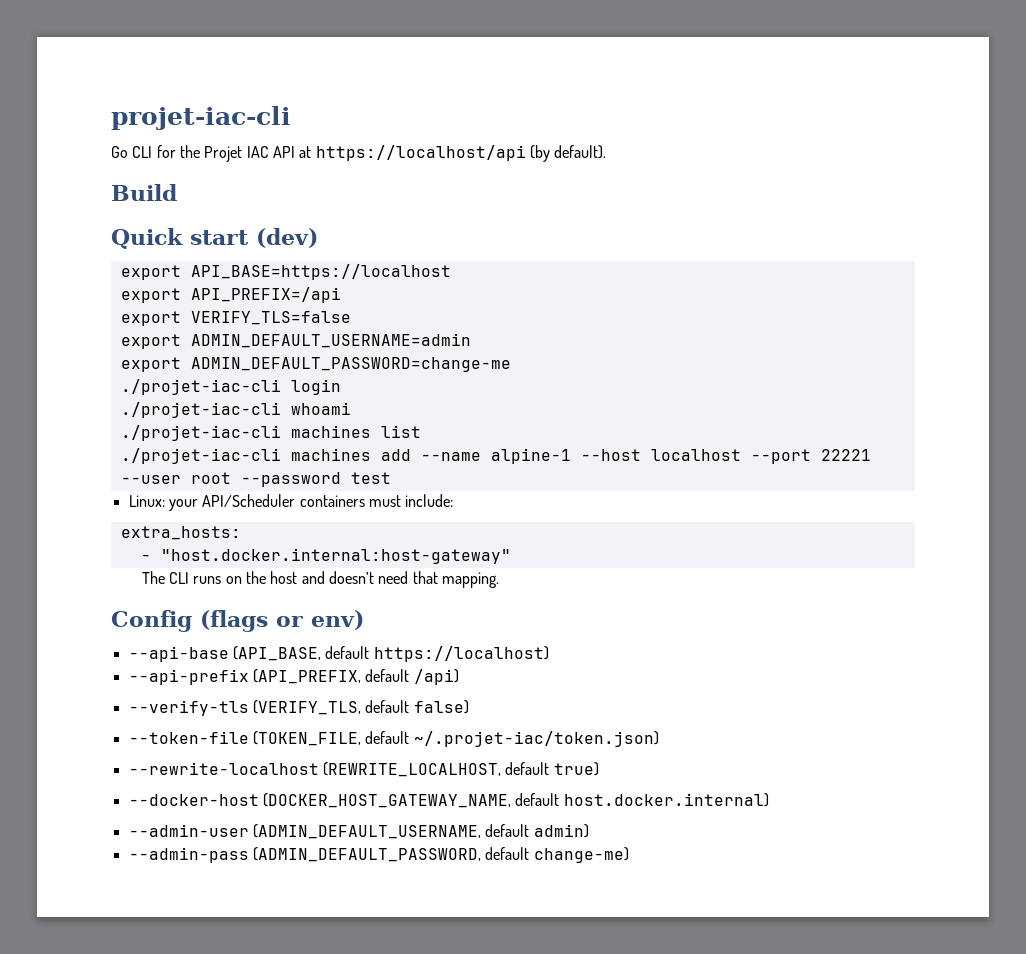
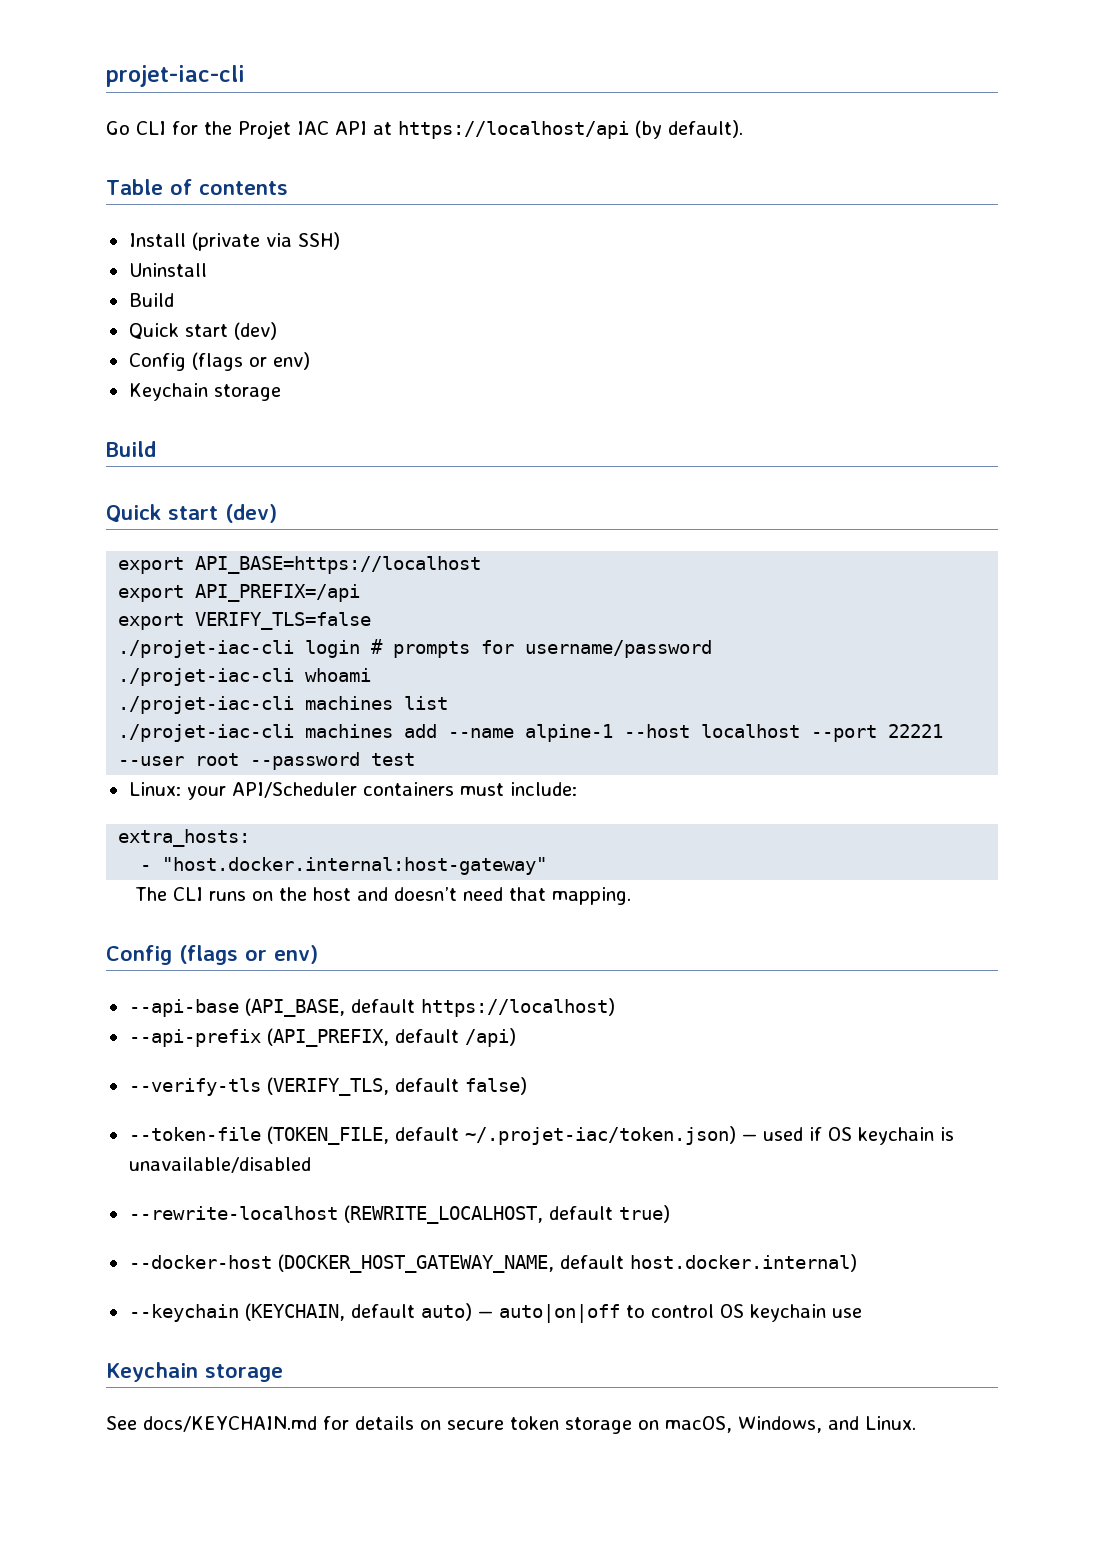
+ Table of contents
+ Install (private via SSH)
+ Uninstall
+ Build
+ Quick start (dev)
+ Config (flags or env)
+ Keychain storage
- export ADMIN_DEFAULT_USERNAME=admin
- export ADMIN_DEFAULT_PASSWORD=change-me
- ./projet-iac-cli login
+ ./projet-iac-cli login # prompts for username/password
- --token-file (TOKEN_FILE, default ~/.projet-iac/token.json)
+ --token-file (TOKEN_FILE, default ~/.projet-iac/token.json) — used if OS keychain is unavailable/disabled
- --admin-user (ADMIN_DEFAULT_USERNAME, default admin)
- --admin-pass (ADMIN_DEFAULT_PASSWORD, default change-me)
+ --keychain (KEYCHAIN, default auto) — auto|on|off to control OS keychain use
+ Keychain storage
+ See docs/KEYCHAIN.md for details on secure token storage on macOS, Windows, and Linux.

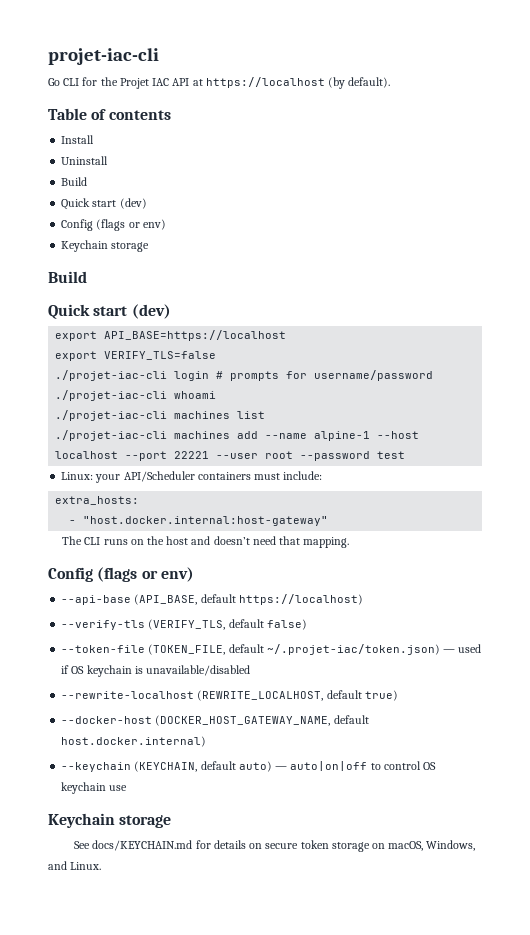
- Go CLI for the Projet IAC API at https://localhost/api (by default).
+ Go CLI for the Projet IAC API at https://localhost (by default).
- Install (private via SSH)
+ Install
- export API_PREFIX=/api
- --api-prefix (API_PREFIX, default /api)

